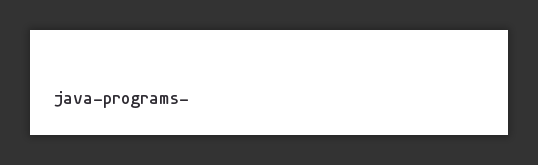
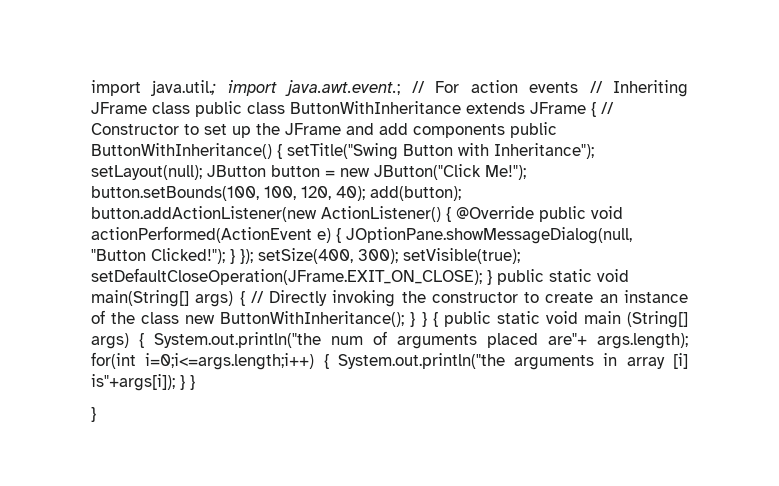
- java-programs-
+ import java.util.; import java.awt.event.; // For action events // Inheriting JFrame class public class ButtonWithInheritance extends JFrame { // Constructor to set up the JFrame and add components public ButtonWithInheritance() { setTitle("Swing Button with Inheritance"); setLayout(null); JButton button = new JButton("Click Me!"); button.setBounds(100, 100, 120, 40); add(button); button.addActionListener(new ActionListener() { @Override public void actionPerformed(ActionEvent e) { JOptionPane.showMessageDialog(null, "Button Clicked!"); } }); setSize(400, 300); setVisible(true); setDefaultCloseOperation(JFrame.EXIT_ON_CLOSE); } public static void main(String[] args) { // Directly invoking the constructor to create an instance of the class new ButtonWithInheritance(); } } { public static void main (String[] args) { System.out.println("the num of arguments placed are"+ args.length); for(int i=0;i<=args.length;i++) { System.out.println("the arguments in array [i] is"+args[i]); } }
+ }

